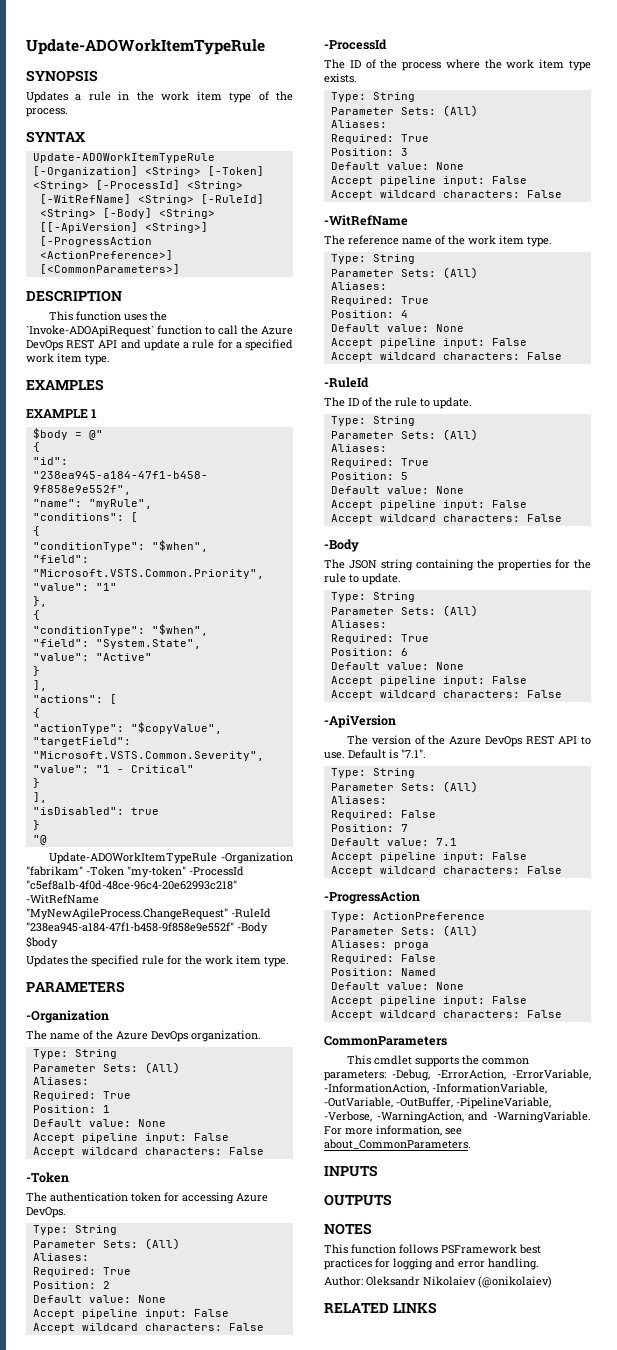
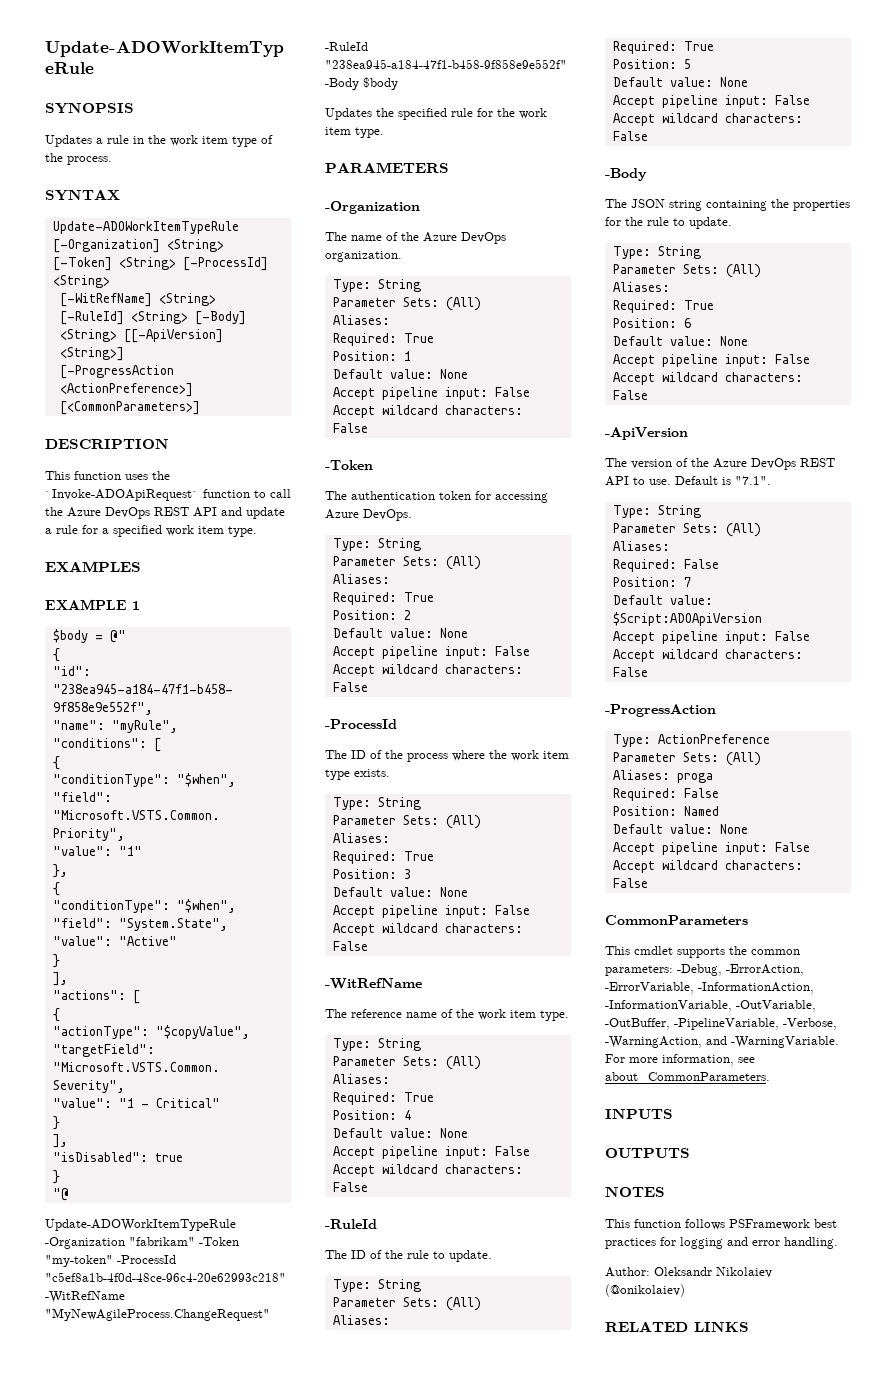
- Default value: 7.1
+ Default value: $Script:ADOApiVersion

